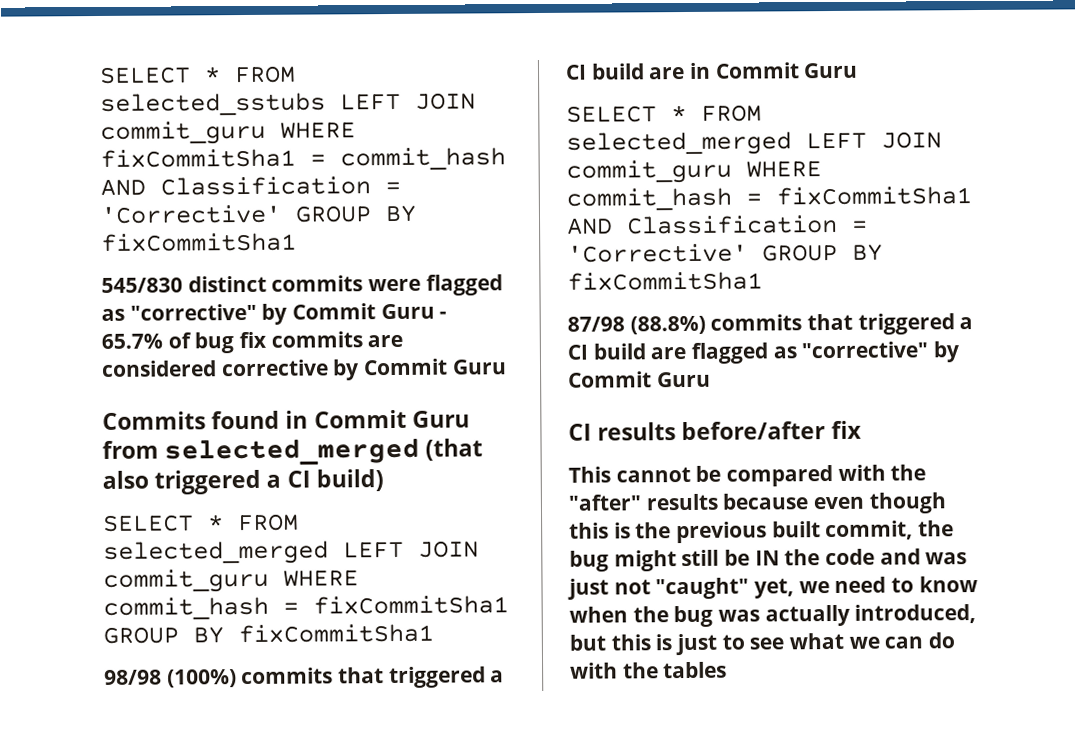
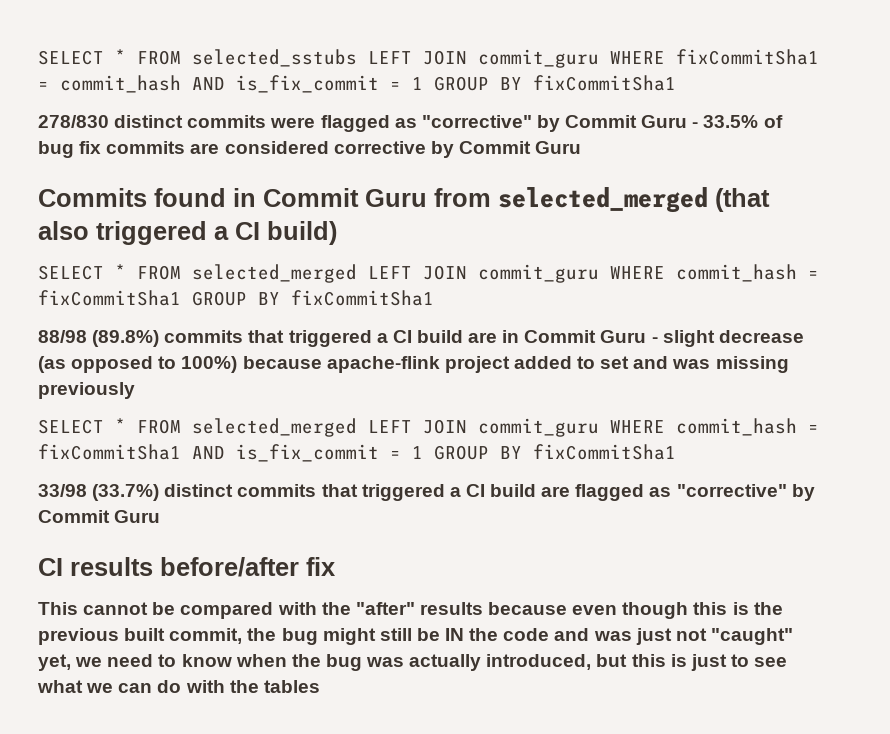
- SELECT * FROM selected_sstubs LEFT JOIN commit_guru WHERE fixCommitSha1 = commit_hash AND Classification = 'Corrective' GROUP BY fixCommitSha1
- 545/830 distinct commits were flagged as "corrective" by Commit Guru - 65.7% of bug fix commits are considered corrective by Commit Guru
+ SELECT * FROM selected_sstubs LEFT JOIN commit_guru WHERE fixCommitSha1 = commit_hash AND is_fix_commit = 1 GROUP BY fixCommitSha1
+ 278/830 distinct commits were flagged as "corrective" by Commit Guru - 33.5% of bug fix commits are considered corrective by Commit Guru
- 98/98 (100%) commits that triggered a CI build are in Commit Guru
+ 88/98 (89.8%) commits that triggered a CI build are in Commit Guru - slight decrease (as opposed to 100%) because apache-flink project added to set and was missing previously
- SELECT * FROM selected_merged LEFT JOIN commit_guru WHERE commit_hash = fixCommitSha1 AND Classification = 'Corrective' GROUP BY fixCommitSha1
- 87/98 (88.8%) commits that triggered a CI build are flagged as "corrective" by Commit Guru
+ SELECT * FROM selected_merged LEFT JOIN commit_guru WHERE commit_hash = fixCommitSha1 AND is_fix_commit = 1 GROUP BY fixCommitSha1
+ 33/98 (33.7%) distinct commits that triggered a CI build are flagged as "corrective" by Commit Guru

